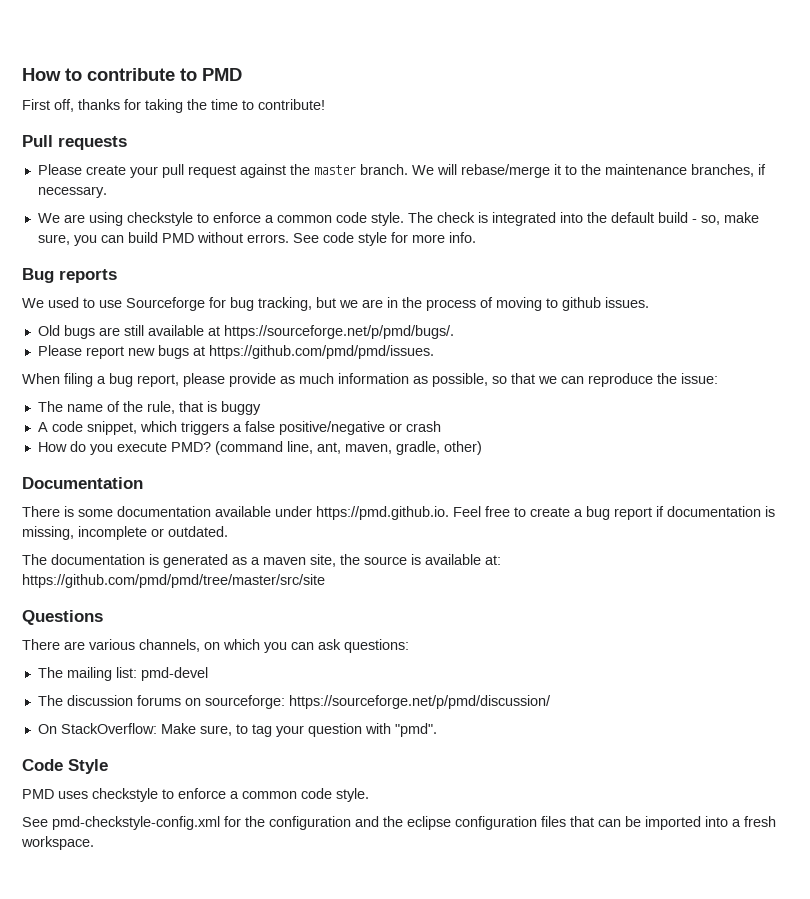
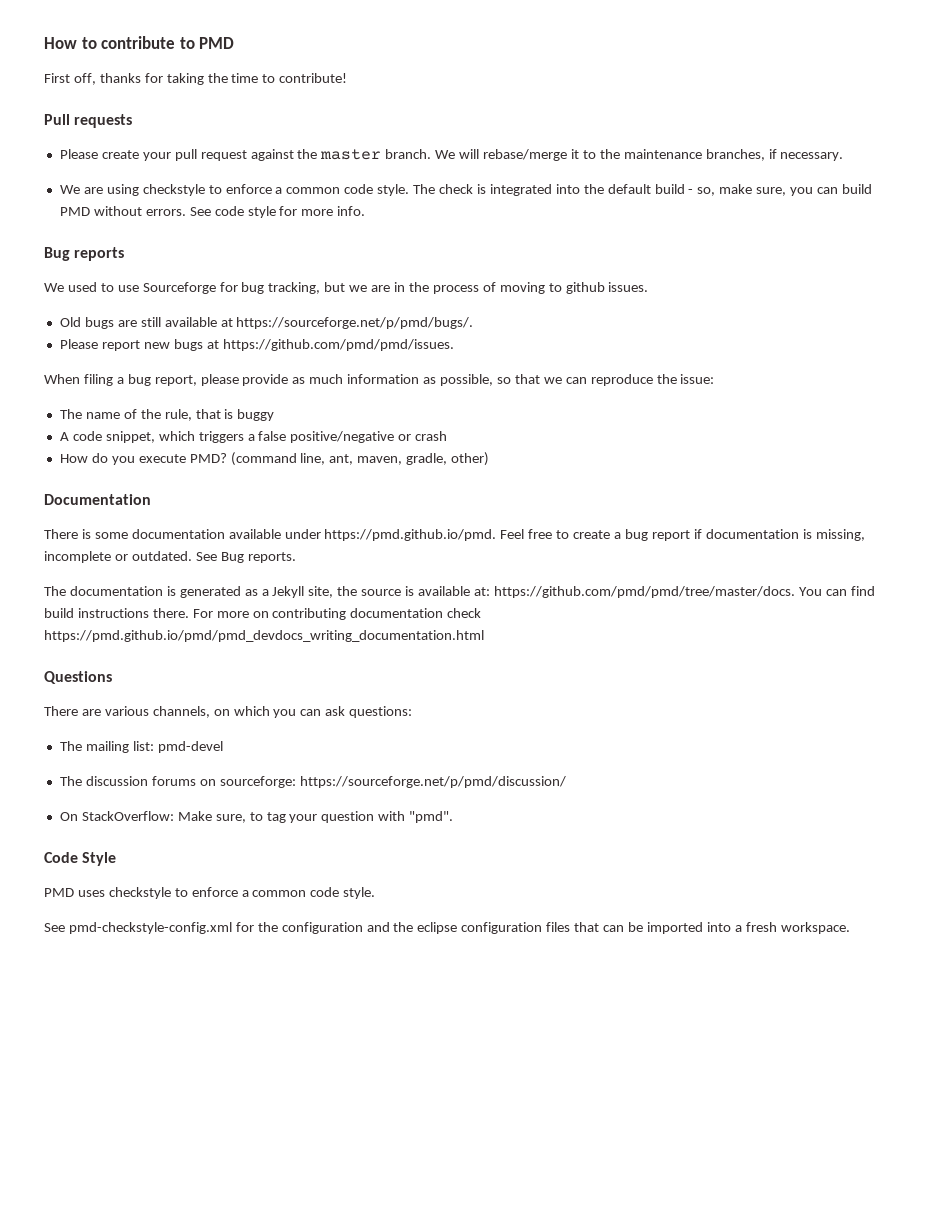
- There is some documentation available under https://pmd.github.io. Feel free to create a bug report if documentation is missing, incomplete or outdated.
+ There is some documentation available under https://pmd.github.io/pmd. Feel free to create a bug report if documentation is missing, incomplete or outdated. See Bug reports.
- The documentation is generated as a maven site, the source is available at: https://github.com/pmd/pmd/tree/master/src/site
+ The documentation is generated as a Jekyll site, the source is available at: https://github.com/pmd/pmd/tree/master/docs. You can find build instructions there. For more on contributing documentation check https://pmd.github.io/pmd/pmd_devdocs_writing_documentation.html

